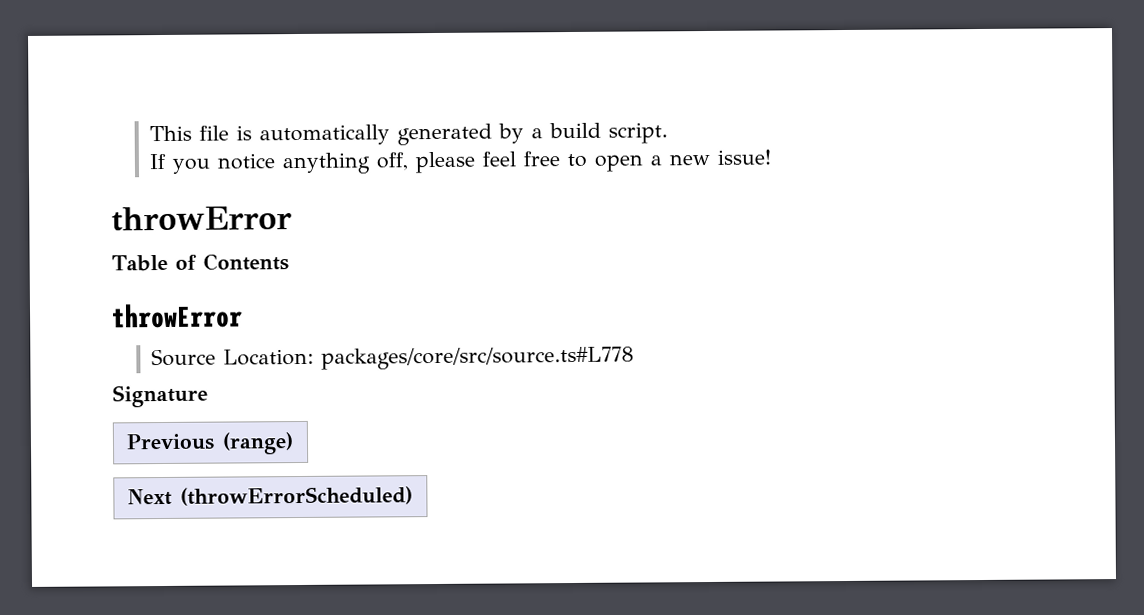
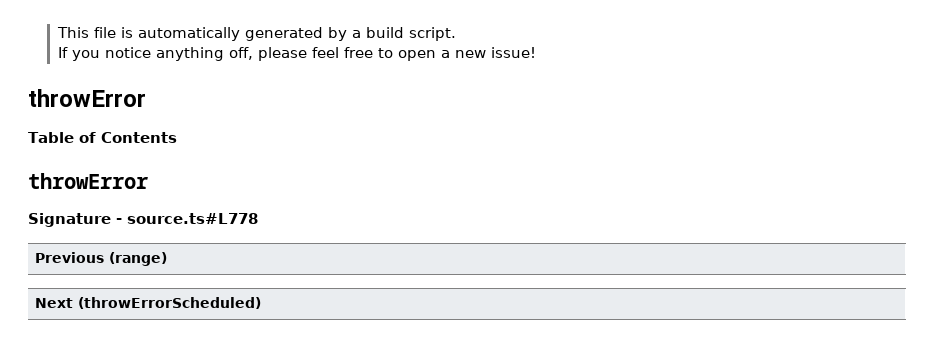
- Source Location: packages/core/src/source.ts#L778
- Signature
+ Signature - source.ts#L778

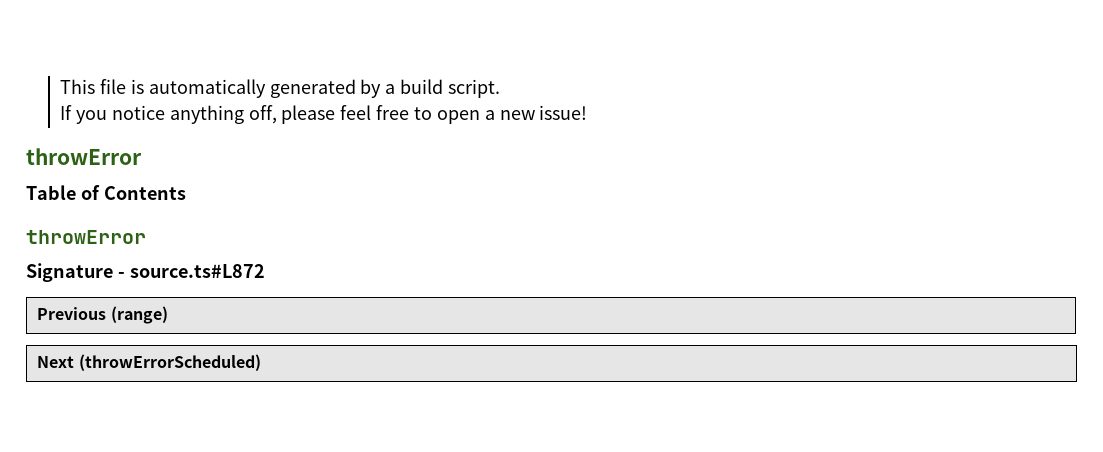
- Signature - source.ts#L778
+ Signature - source.ts#L872

